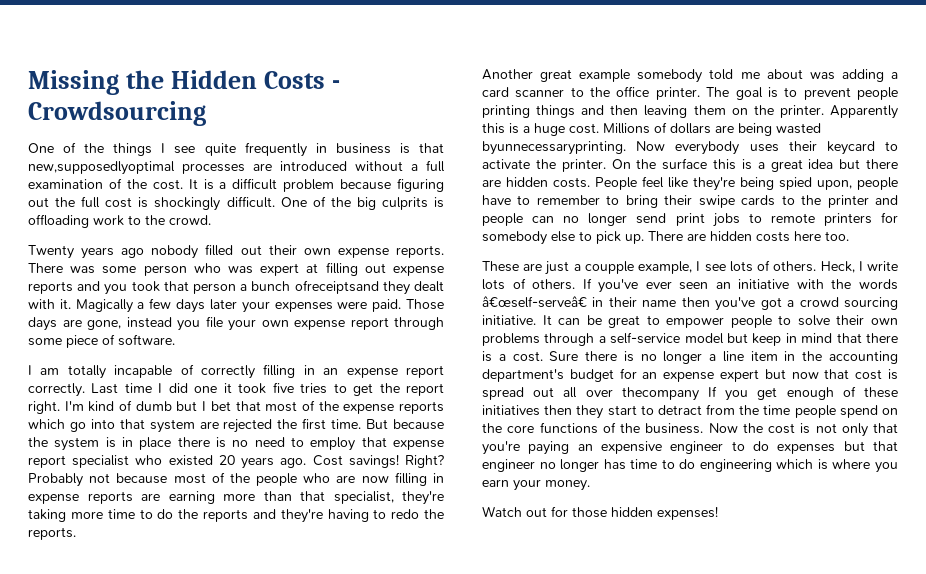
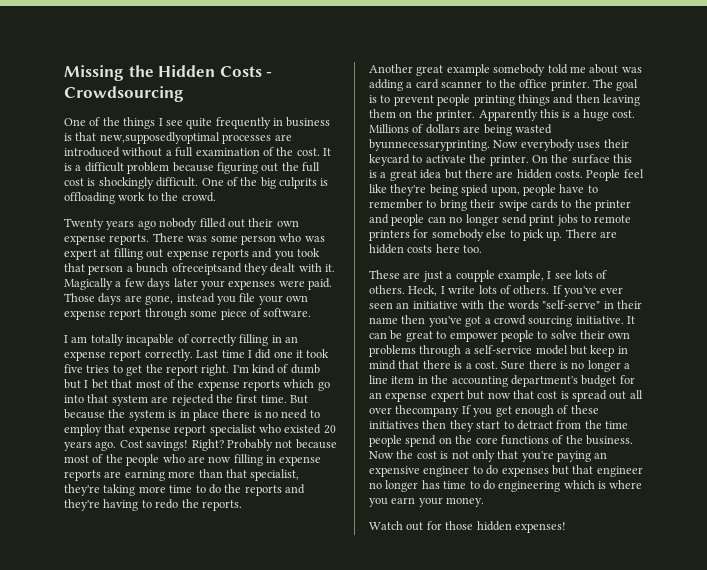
- If you've ever seen an initiative with the words â€œself-serveâ€ in their name then you've got a crowd sourcing initiative.
+ If you've ever seen an initiative with the words "self-serve" in their name then you've got a crowd sourcing initiative.

